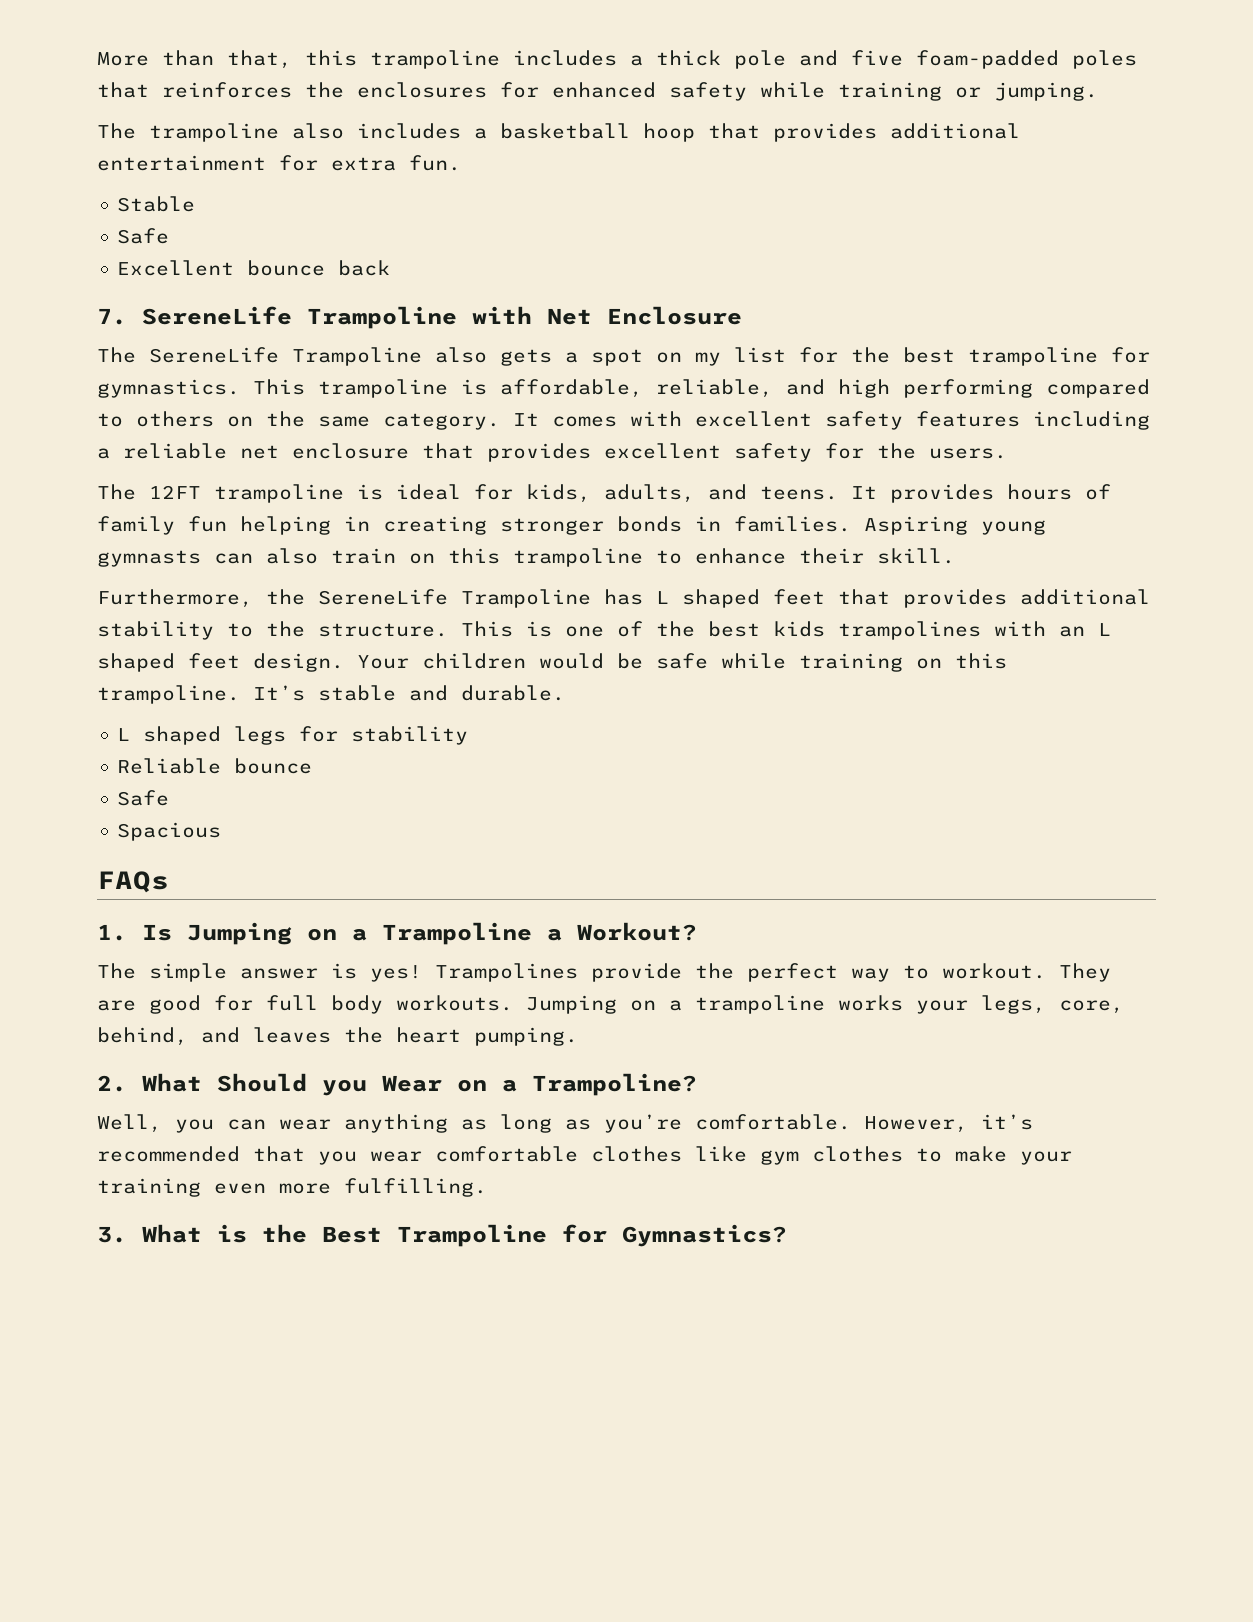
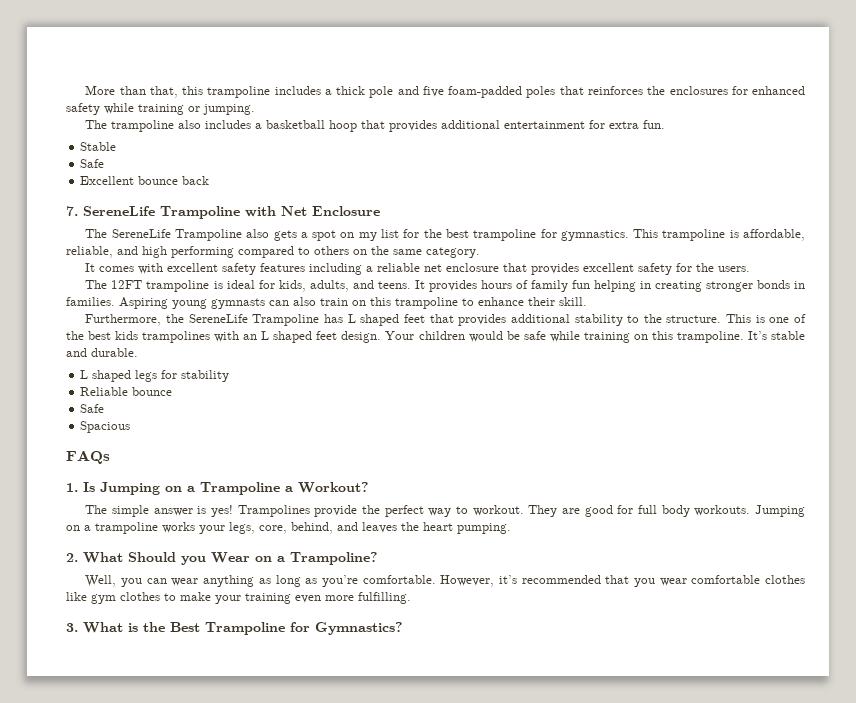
- This trampoline is affordable, reliable, and high performing compared to others on the same category. It comes with excellent safety features including a reliable net enclosure that provides excellent safety for the users.
+ This trampoline is affordable, reliable, and high performing compared to others on the same category.
+ It comes with excellent safety features including a reliable net enclosure that provides excellent safety for the users.

